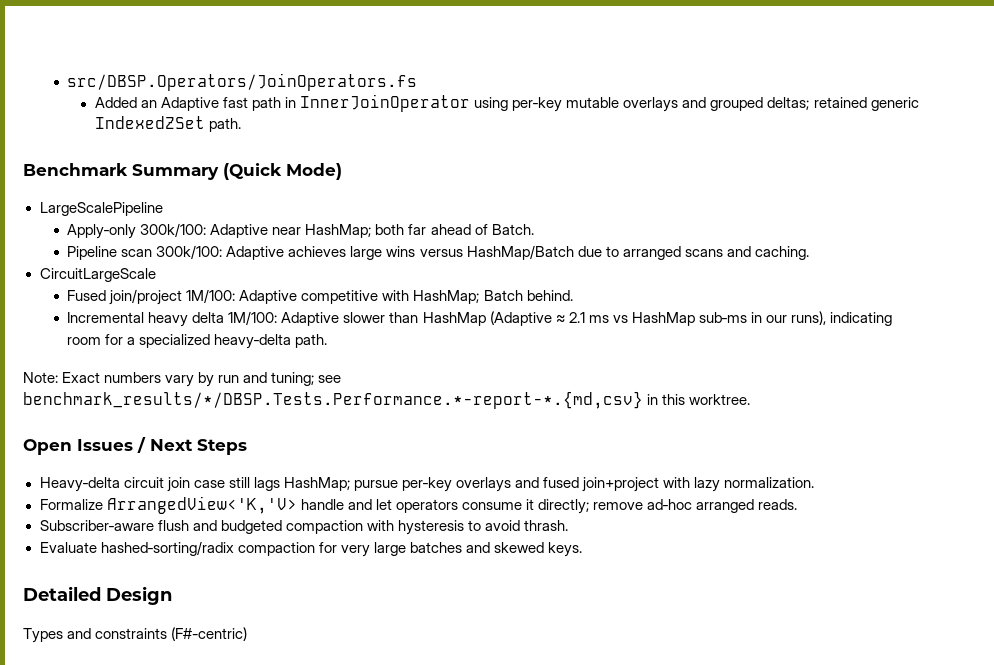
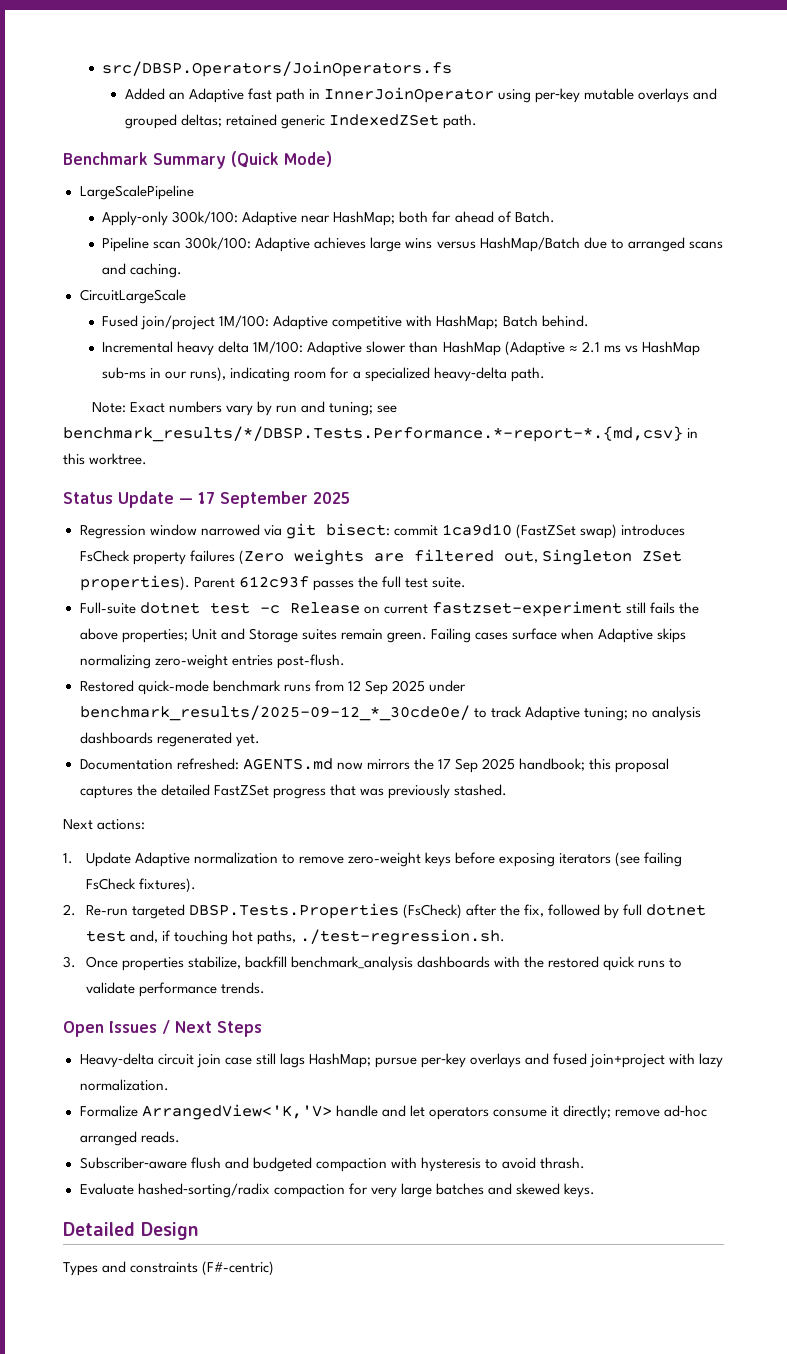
+ Status Update — 17 September 2025
+ Regression window narrowed via git bisect: commit 1ca9d10 (FastZSet swap) introduces FsCheck property failures (Zero weights are filtered out, Singleton ZSet properties). Parent 612c93f passes the full test suite.
+ Full-suite dotnet test -c Release on current fastzset-experiment still fails the above properties; Unit and Storage suites remain green. Failing cases surface when Adaptive skips normalizing zero-weight entries post-flush.
+ Restored quick-mode benchmark runs from 12 Sep 2025 under benchmark_results/2025-09-12_*_30cde0e/ to track Adaptive tuning; no analysis dashboards regenerated yet.
+ Documentation refreshed: AGENTS.md now mirrors the 17 Sep 2025 handbook; this proposal captures the detailed FastZSet progress that was previously stashed.
+ Next actions:
+ 1. Update Adaptive normalization to remove zero-weight keys before exposing iterators (see failing FsCheck fixtures).
+ 2. Re-run targeted DBSP.Tests.Properties (FsCheck) after the fix, followed by full dotnet test and, if touching hot paths, ./test-regression.sh.
+ 3. Once properties stabilize, backfill benchmark_analysis dashboards with the restored quick runs to validate performance trends.

